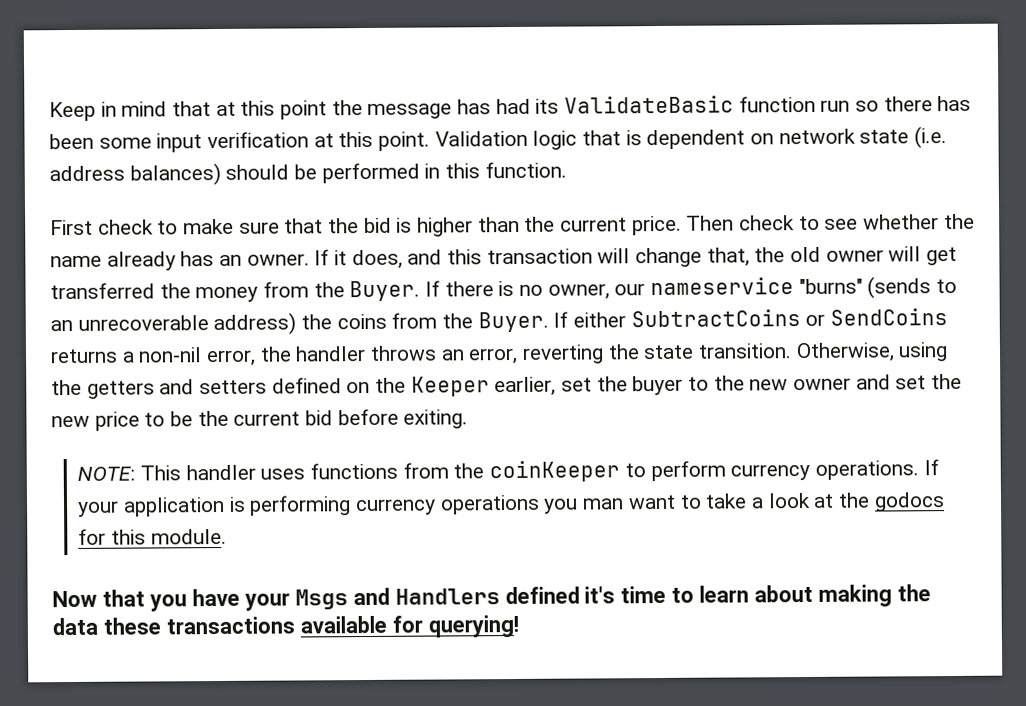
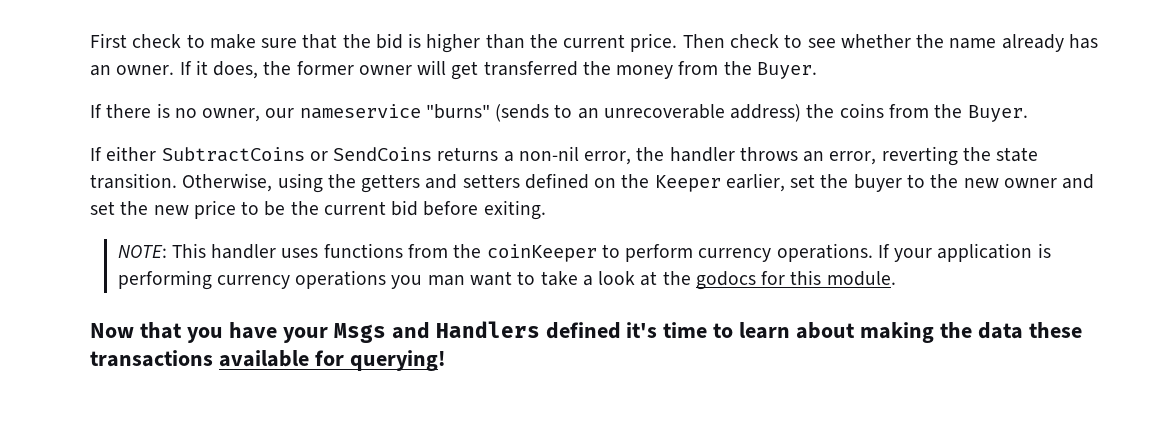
- Keep in mind that at this point the message has had its ValidateBasic function run so there has been some input verification at this point. Validation logic that is dependent on network state (i.e. address balances) should be performed in this function.
- If it does, and this transaction will change that, the old owner will get transferred the money from the Buyer. If there is no owner, our nameservice "burns" (sends to an unrecoverable address) the coins from the Buyer. If either SubtractCoins or SendCoins returns a non-nil error, the handler throws an error, reverting the state transition.
+ If it does, the former owner will get transferred the money from the Buyer.
+ If there is no owner, our nameservice "burns" (sends to an unrecoverable address) the coins from the Buyer.
+ If either SubtractCoins or SendCoins returns a non-nil error, the handler throws an error, reverting the state transition.

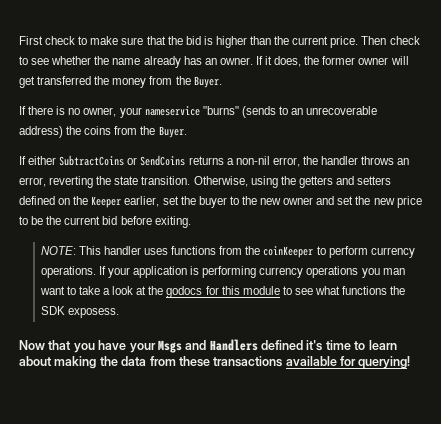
- If there is no owner, our nameservice "burns" (sends to an unrecoverable address) the coins from the Buyer.
+ If there is no owner, your nameservice "burns" (sends to an unrecoverable address) the coins from the Buyer.
- If your application is performing currency operations you man want to take a look at the godocs for this module.
+ If your application is performing currency operations you man want to take a look at the godocs for this module to see what functions the SDK exposess.
- Now that you have your Msgs and Handlers defined it's time to learn about making the data these transactions available for querying!
+ Now that you have your Msgs and Handlers defined it's time to learn about making the data from these transactions available for querying!

